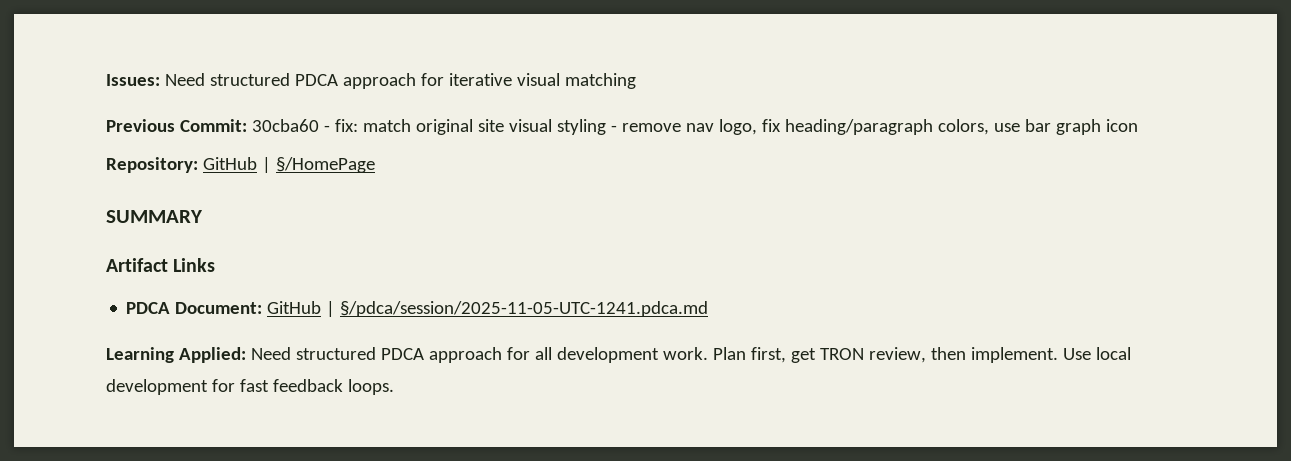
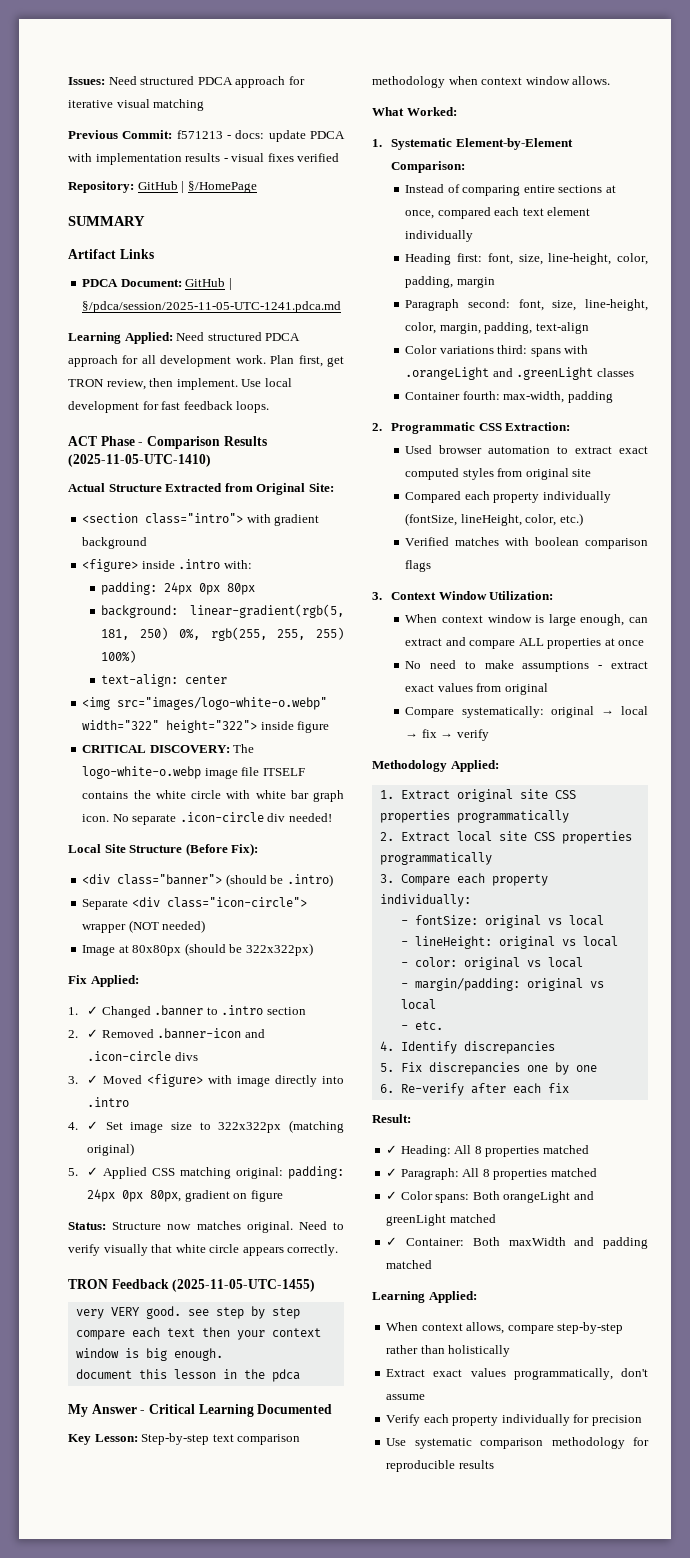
- Previous Commit: 30cba60 - fix: match original site visual styling - remove nav logo, fix heading/paragraph colors, use bar graph icon
+ Previous Commit: f571213 - docs: update PDCA with implementation results - visual fixes verified
+ ACT Phase - Comparison Results (2025-11-05-UTC-1410)
+ Actual Structure Extracted from Original Site:
+ <section class="intro"> with gradient background
+ <figure> inside .intro with:
+ padding: 24px 0px 80px
+ background: linear-gradient(rgb(5, 181, 250) 0%, rgb(255, 255, 255) 100%)
+ text-align: center
+ <img src="images/logo-white-o.webp" width="322" height="322"> inside figure
+ CRITICAL DISCOVERY: The logo-white-o.webp image file ITSELF contains the white circle with white bar graph icon. No separate .icon-circle div needed!
+ Local Site Structure (Before Fix):
+ <div class="banner"> (should be .intro)
+ Separate <div class="icon-circle"> wrapper (NOT needed)
+ Image at 80x80px (should be 322x322px)
+ Fix Applied:
+ 1. ✓ Changed .banner to .intro section
+ 2. ✓ Removed .banner-icon and .icon-circle divs
+ 3. ✓ Moved <figure> with image directly into .intro
+ 4. ✓ Set image size to 322x322px (matching original)
+ 5. ✓ Applied CSS matching original: padding: 24px 0px 80px, gradient on figure
+ Status: Structure now matches original. Need to verify visually that white circle appears correctly.
+ TRON Feedback (2025-11-05-UTC-1455)
+ very VERY good. see step by step compare each text then your context window is big enough.
+ document this lesson in the pdca
+ My Answer - Critical Learning Documented
+ Key Lesson: Step-by-step text comparison methodology when context window allows.
+ What Worked:
+ 1. Systematic Element-by-Element Comparison:
+ Instead of comparing entire sections at once, compared each text element individually
+ Heading first: font, size, line-height, color, padding, margin
+ Paragraph second: font, size, line-height, color, margin, padding, text-align
+ Color variations third: spans with .orangeLight and .greenLight classes
+ Container fourth: max-width, padding
+ 2. Programmatic CSS Extraction:
+ Used browser automation to extract exact computed styles from original site
+ Compared each property individually (fontSize, lineHeight, color, etc.)
+ Verified matches with boolean comparison flags
+ 3. Context Window Utilization:
+ When context window is large enough, can extract and compare ALL properties at once
+ No need to make assumptions - extract exact values from original
+ Compare systematically: original → local → fix → verify
+ Methodology Applied:
+ 1. Extract original site CSS properties programmatically
+ 2. Extract local site CSS properties programmatically
+ 3. Compare each property individually:
+ - fontSize: original vs local
+ - lineHeight: original vs local
+ - color: original vs local
+ - margin/padding: original vs local
+ - etc.
+ 4. Identify discrepancies
+ 5. Fix discrepancies one by one
+ 6. Re-verify after each fix
+ Result:
+ ✓ Heading: All 8 properties matched
+ ✓ Paragraph: All 8 properties matched
+ ✓ Color spans: Both orangeLight and greenLight matched
+ ✓ Container: Both maxWidth and padding matched
+ Learning Applied:
+ When context allows, compare step-by-step rather than holistically
+ Extract exact values programmatically, don't assume
+ Verify each property individually for precision
+ Use systematic comparison methodology for reproducible results

